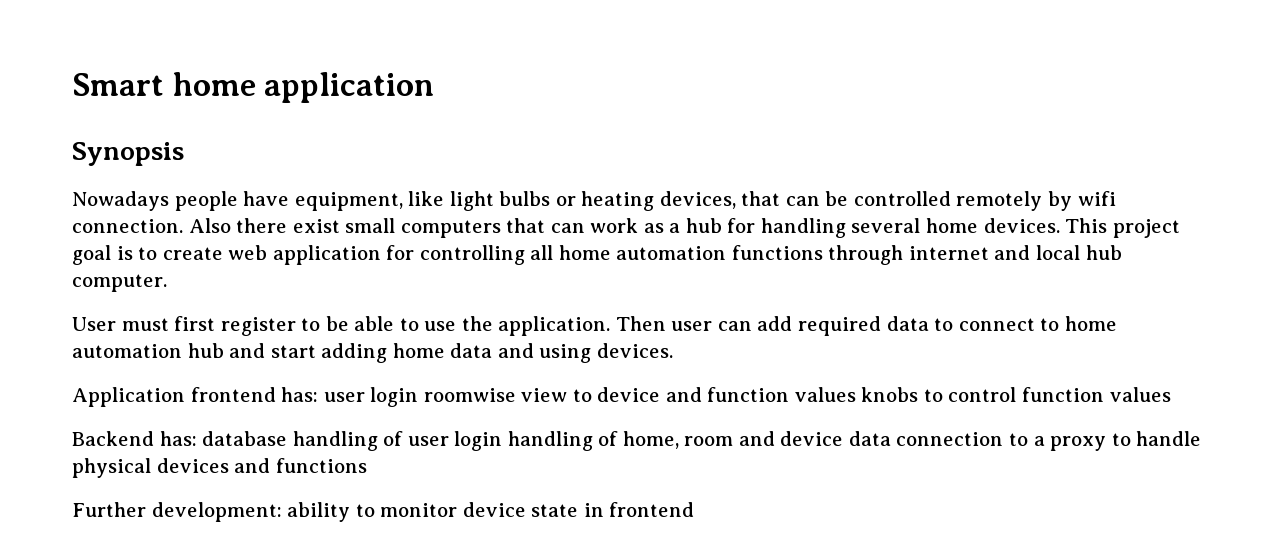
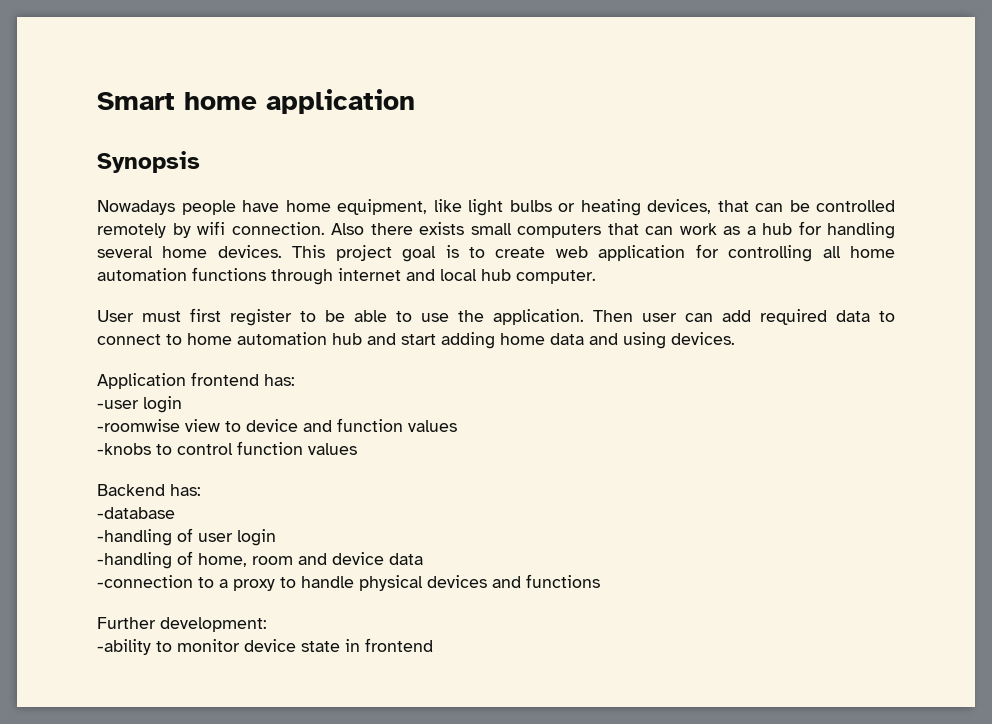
- Nowadays people have equipment, like light bulbs or heating devices, that can be controlled remotely by wifi connection.
+ Nowadays people have home equipment, like light bulbs or heating devices, that can be controlled remotely by wifi connection.
- Also there exist small computers that can work as a hub for handling several home devices.
+ Also there exists small computers that can work as a hub for handling several home devices.
- Application frontend has: user login roomwise view to device and function values knobs to control function values
+ Application frontend has:
+ -user login
+ -roomwise view to device and function values
+ -knobs to control function values
- Backend has: database handling of user login handling of home, room and device data connection to a proxy to handle physical devices and functions
+ Backend has:
+ -database
+ -handling of user login
+ -handling of home, room and device data
+ -connection to a proxy to handle physical devices and functions
- Further development: ability to monitor device state in frontend
+ Further development:
+ -ability to monitor device state in frontend

